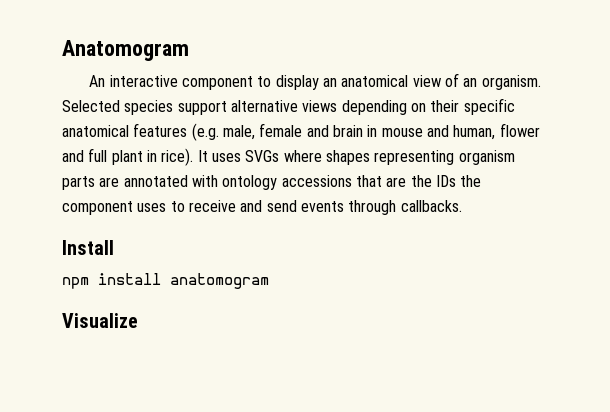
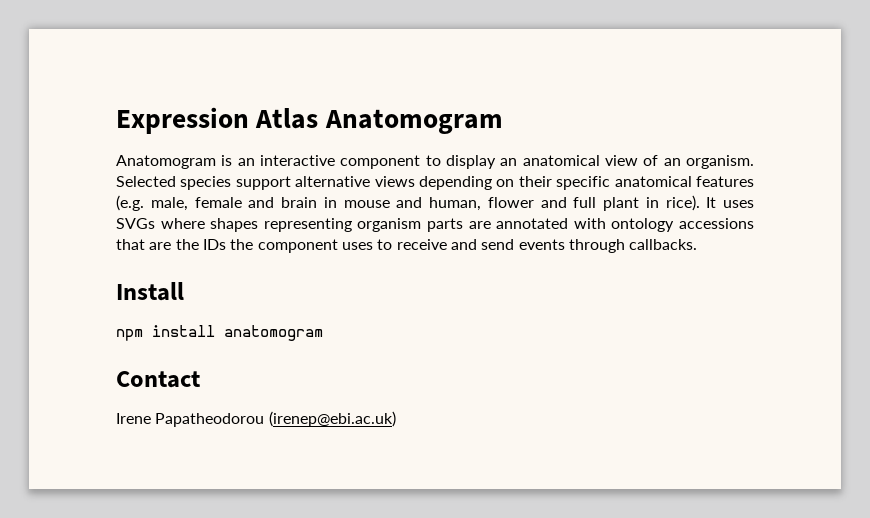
- Anatomogram
+ Expression Atlas Anatomogram
- An interactive component to display an anatomical view of an organism.
+ Anatomogram is an interactive component to display an anatomical view of an organism.
- Visualize
+ Contact
+ Irene Papatheodorou (irenep@ebi.ac.uk)

